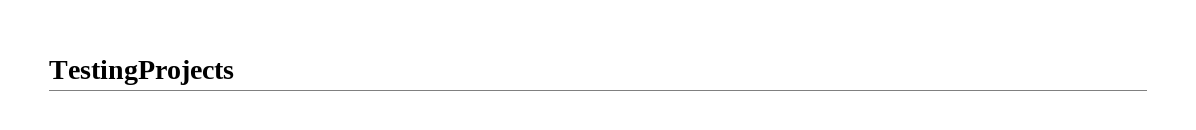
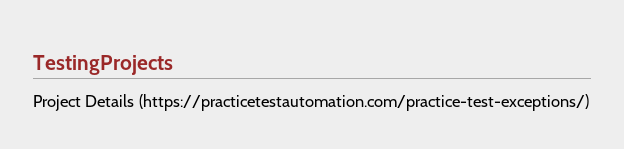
+ Project Details (https://practicetestautomation.com/practice-test-exceptions/)

